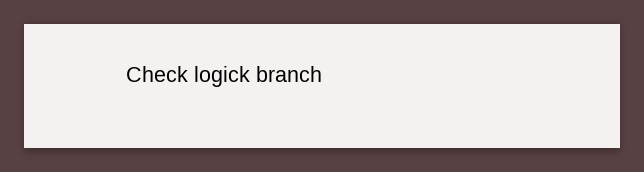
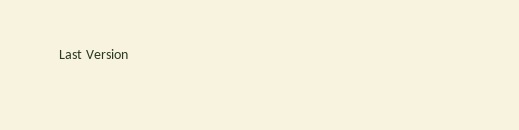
- Check logick branch
+ Last Version

